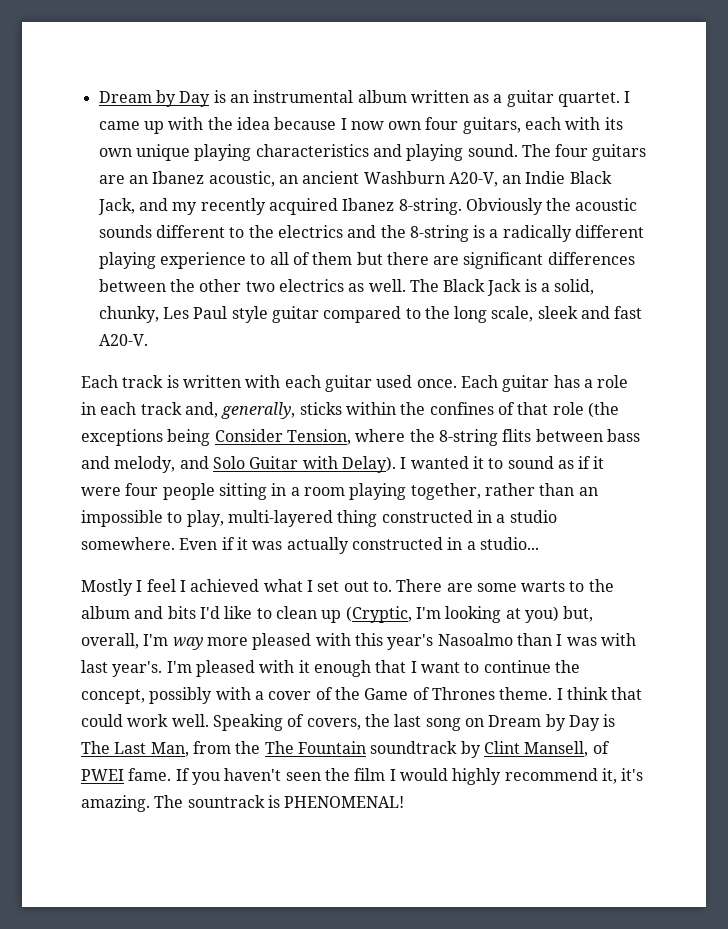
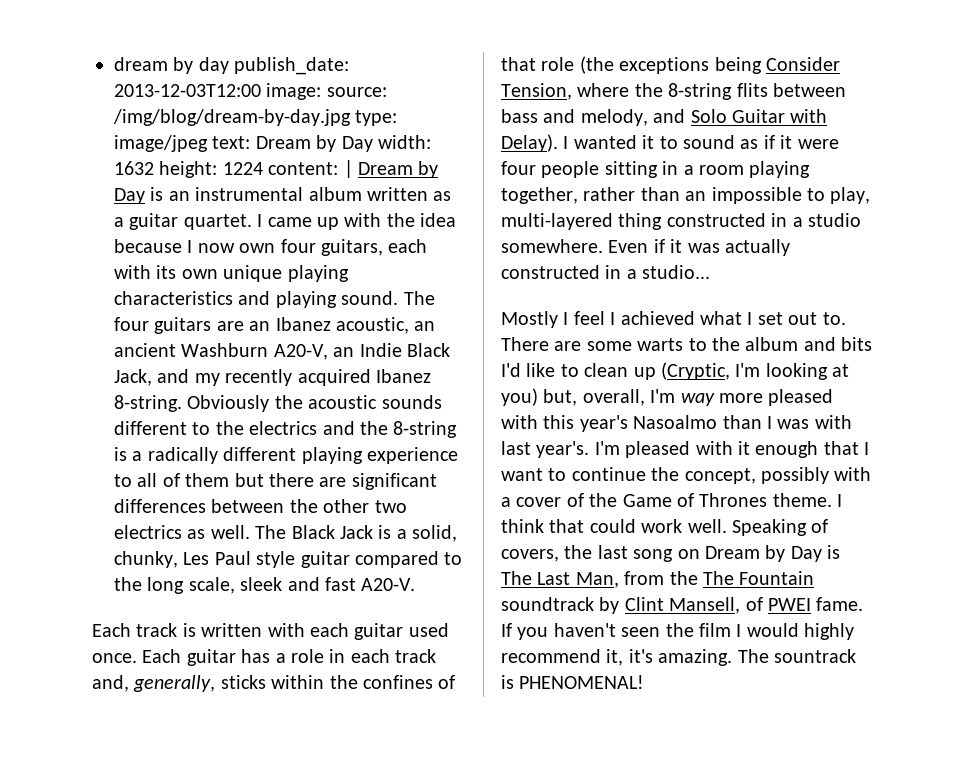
- Dream by Day is an instrumental album written as a guitar quartet.
+ dream by day publish_date: 2013-12-03T12:00 image: source: /img/blog/dream-by-day.jpg type: image/jpeg text: Dream by Day width: 1632 height: 1224 content: | Dream by Day is an instrumental album written as a guitar quartet.

